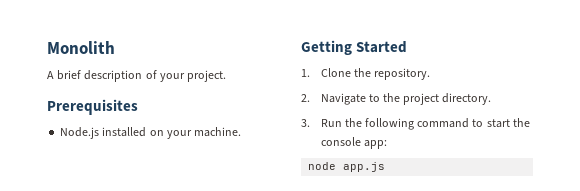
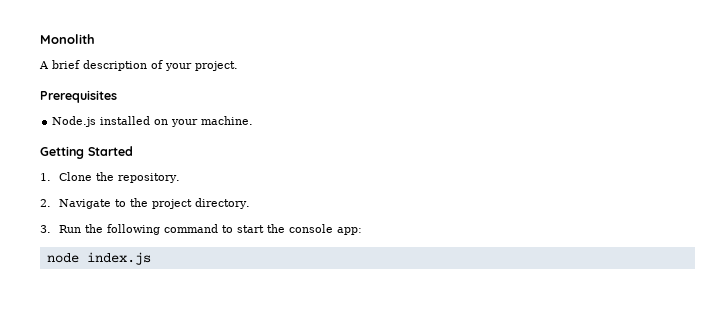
- node app.js
+ node index.js

